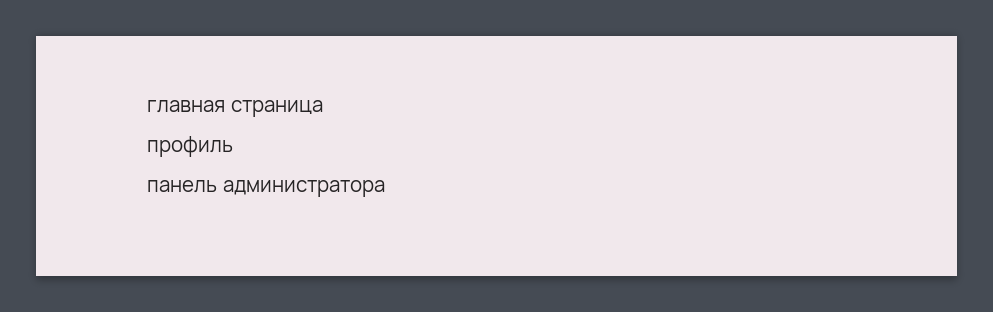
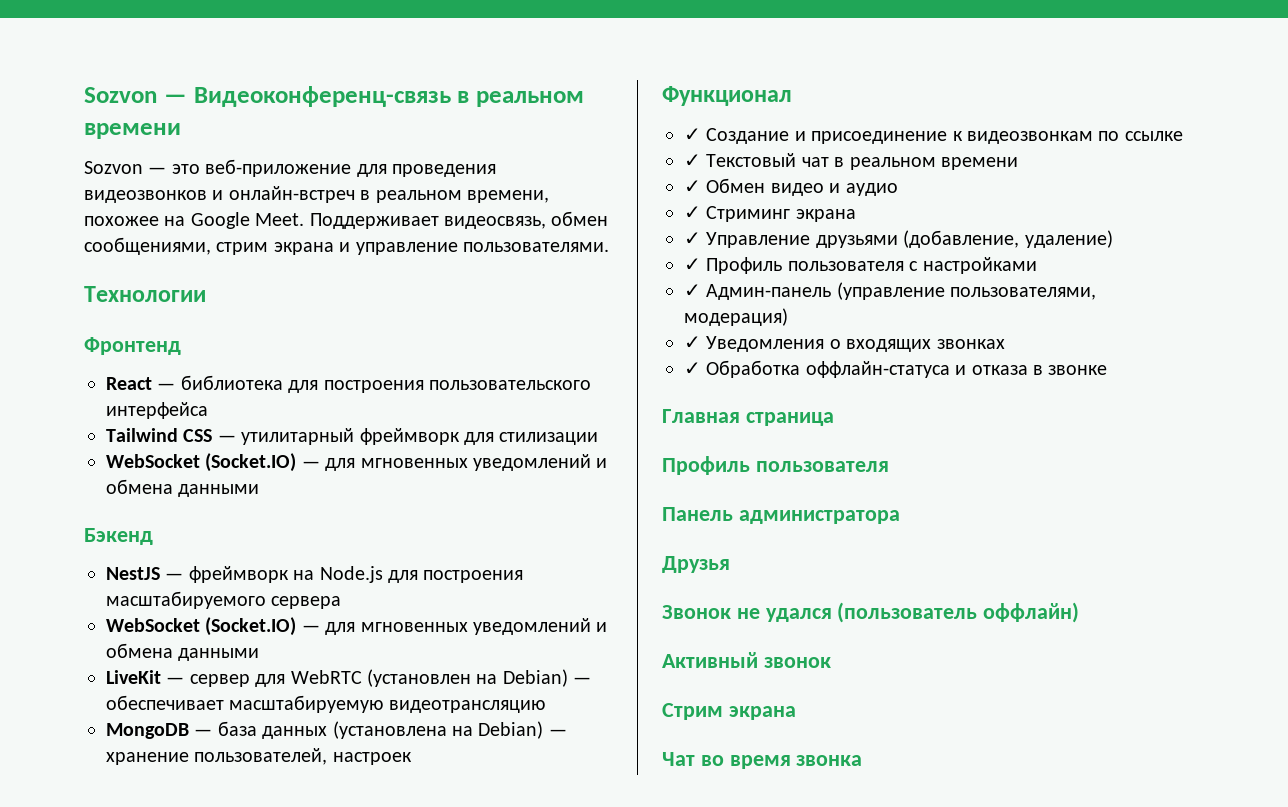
- главная страница
- профиль
- панель администратора
+ Sozvon — Видеоконференц-связь в реальном времени
+ Sozvon — это веб-приложение для проведения видеозвонков и онлайн-встреч в реальном времени, похожее на Google Meet. Поддерживает видеосвязь, обмен сообщениями, стрим экрана и управление пользователями.
+ Технологии
+ Фронтенд
+ React — библиотека для построения пользовательского интерфейса
+ Tailwind CSS — утилитарный фреймворк для стилизации
+ WebSocket (Socket.IO) — для мгновенных уведомлений и обмена данными
+ Бэкенд
+ NestJS — фреймворк на Node.js для построения масштабируемого сервера
+ WebSocket (Socket.IO) — для мгновенных уведомлений и обмена данными
+ LiveKit — сервер для WebRTC (установлен на Debian) — обеспечивает масштабируемую видеотрансляцию
+ MongoDB — база данных (установлена на Debian) — хранение пользователей, настроек
+ Функционал
+ ✓ Создание и присоединение к видеозвонкам по ссылке
+ ✓ Текстовый чат в реальном времени
+ ✓ Обмен видео и аудио
+ ✓ Стриминг экрана
+ ✓ Управление друзьями (добавление, удаление)
+ ✓ Профиль пользователя с настройками
+ ✓ Админ-панель (управление пользователями, модерация)
+ ✓ Уведомления о входящих звонках
+ ✓ Обработка оффлайн-статуса и отказа в звонке
+ Главная страница
+ Профиль пользователя
+ Панель администратора
+ Друзья
+ Звонок не удался (пользователь оффлайн)
+ Активный звонок
+ Стрим экрана
+ Чат во время звонка

